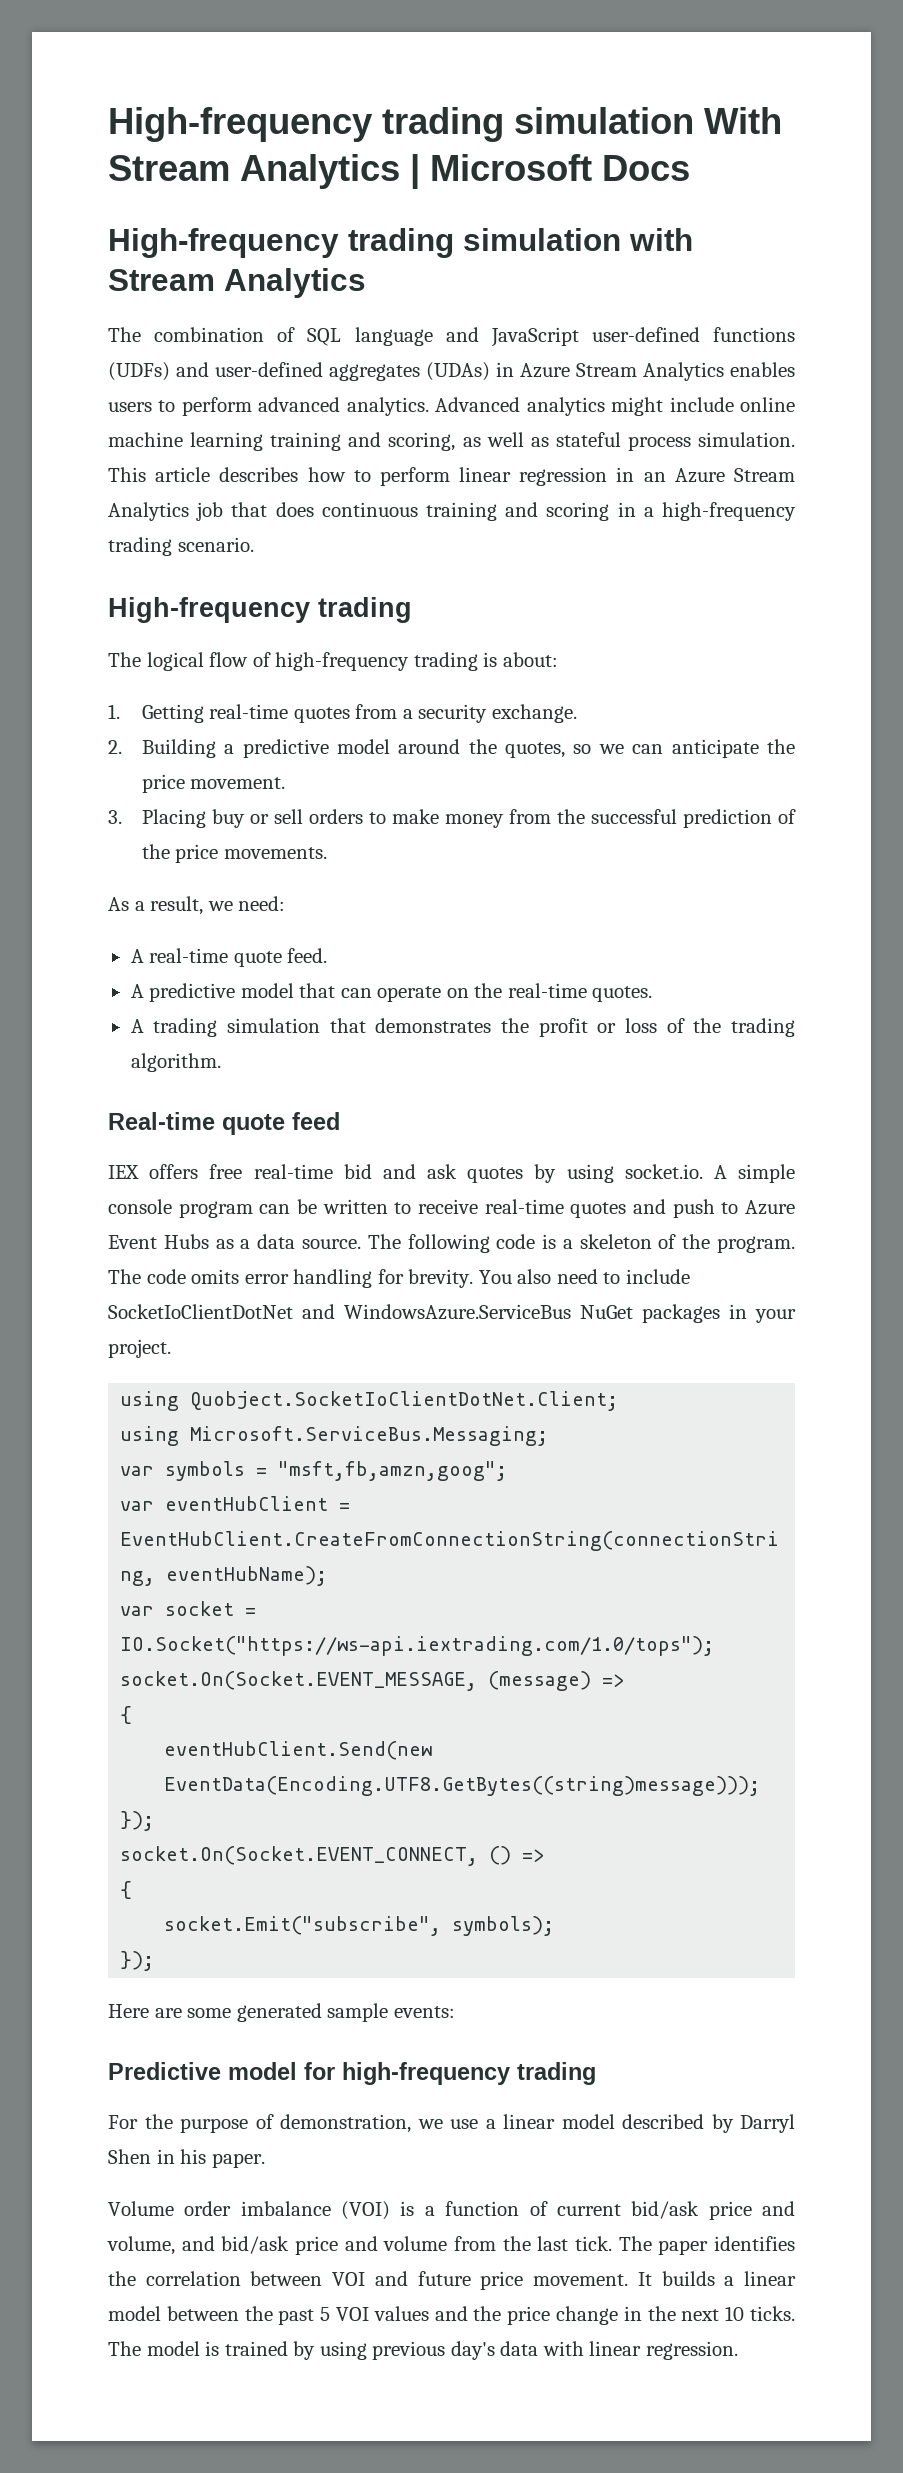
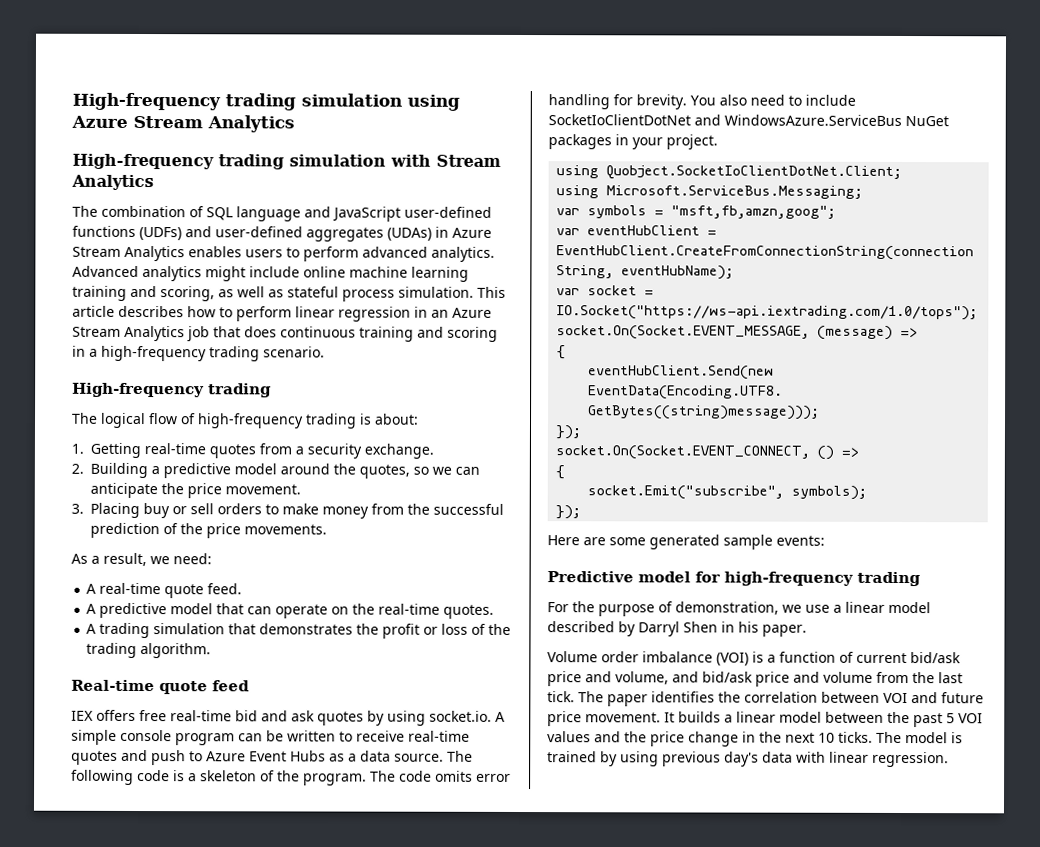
- High-frequency trading simulation With Stream Analytics | Microsoft Docs
+ High-frequency trading simulation using Azure Stream Analytics

